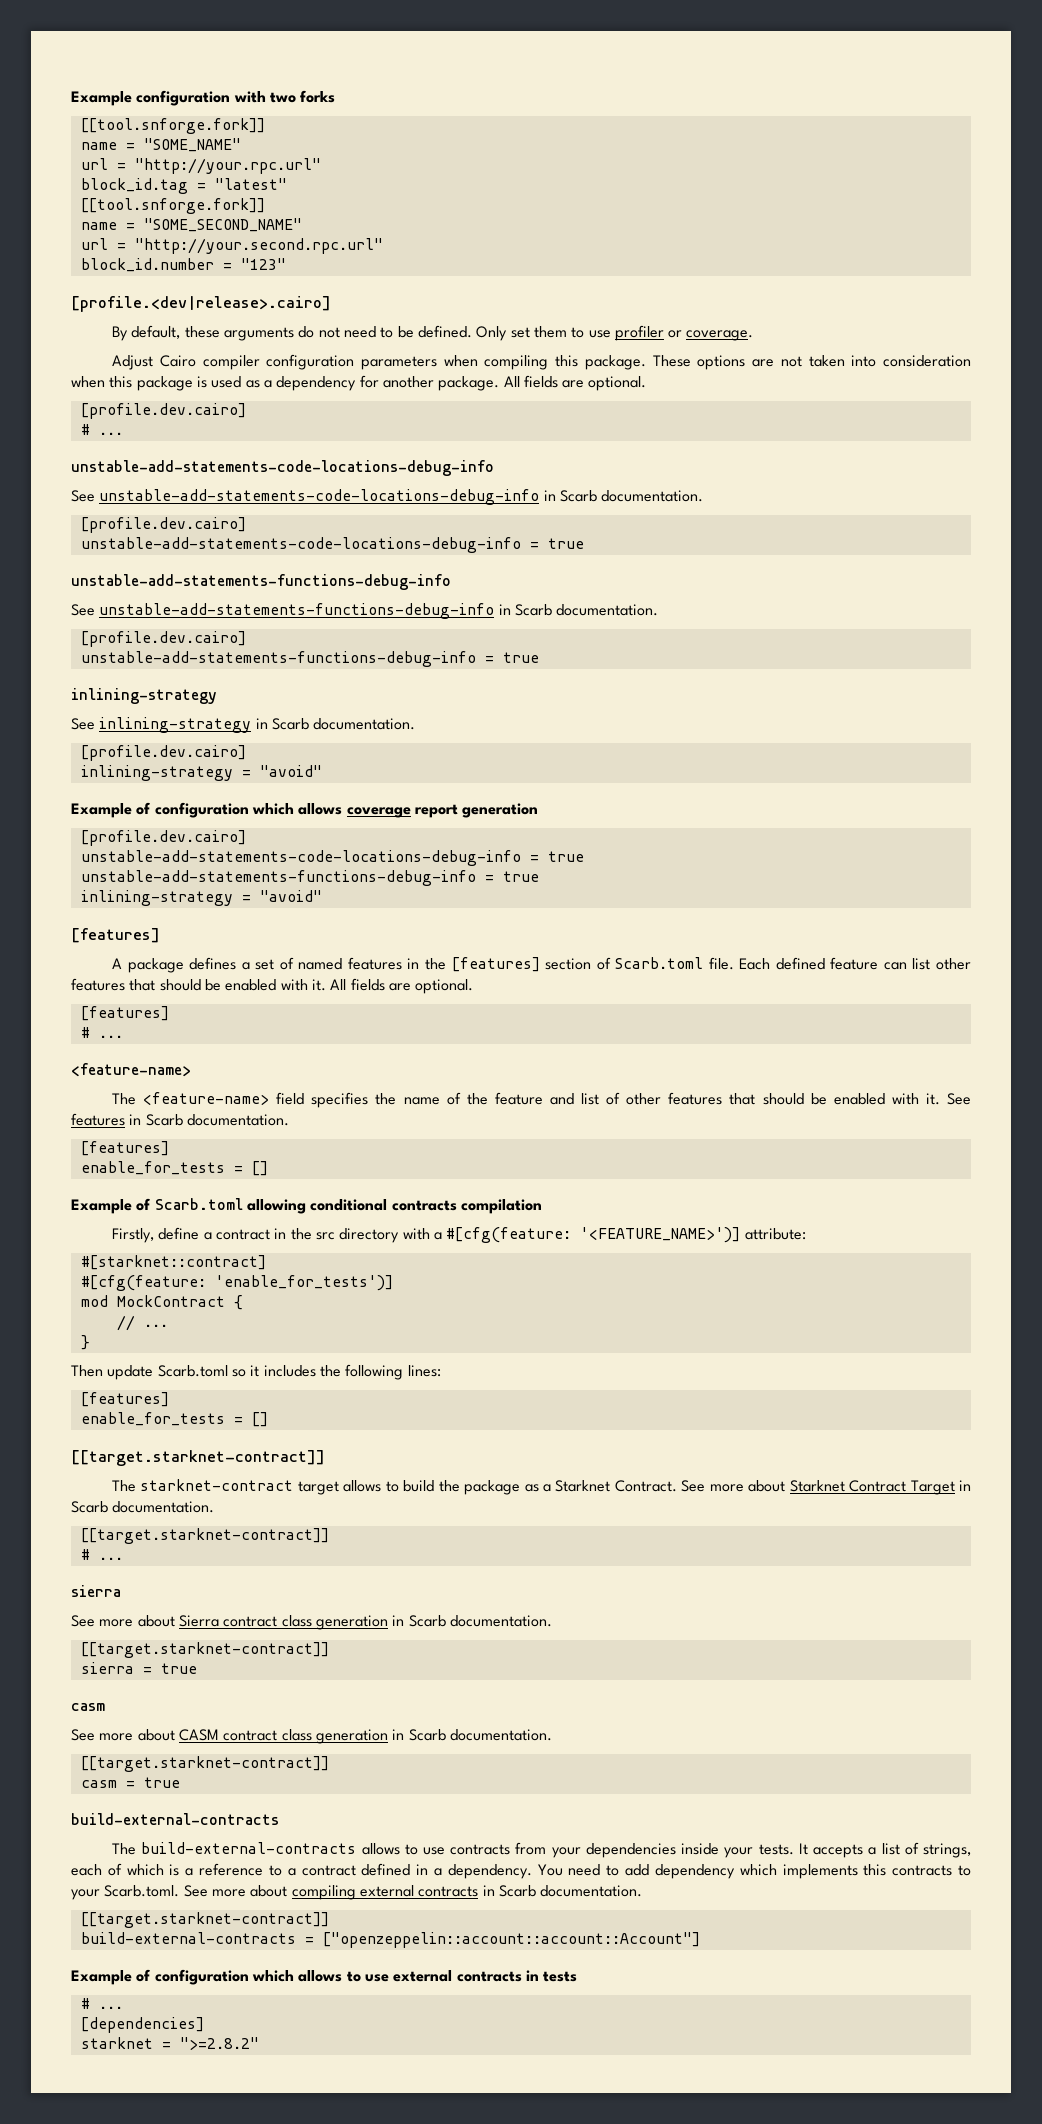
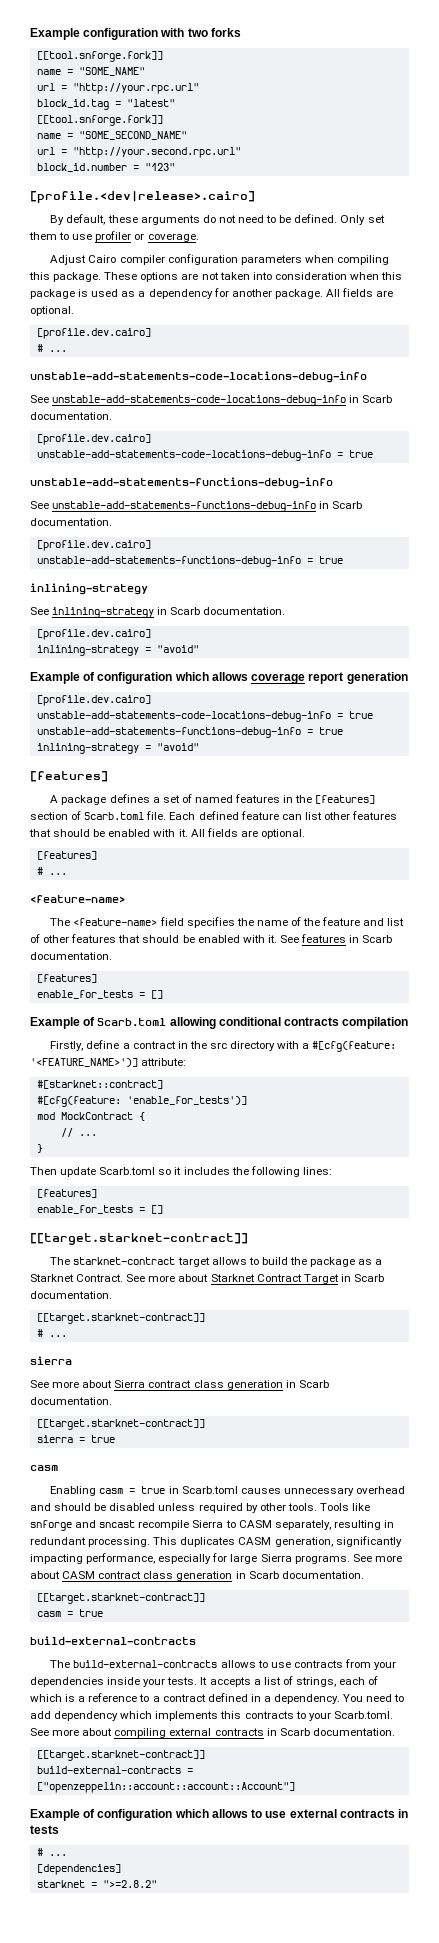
+ Enabling casm = true in Scarb.toml causes unnecessary overhead and should be disabled unless required by other tools. Tools like snforge and sncast recompile Sierra to CASM separately, resulting in redundant processing. This duplicates CASM generation, significantly impacting performance, especially for large Sierra programs.

